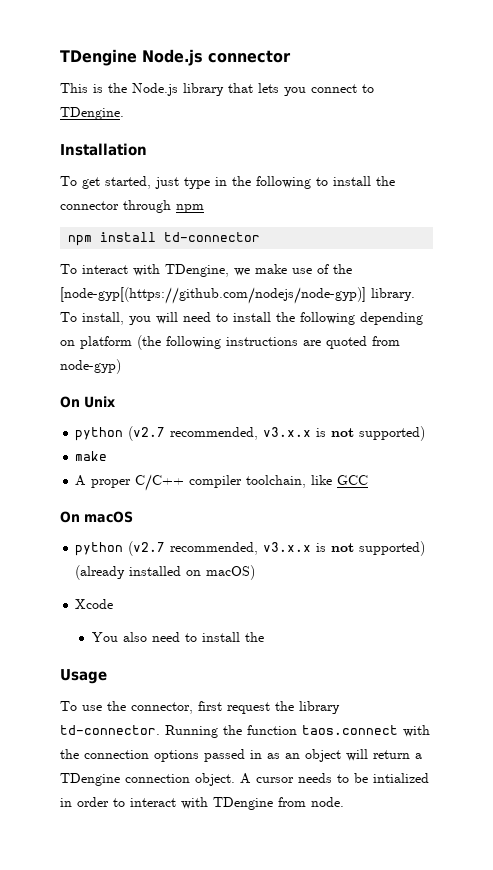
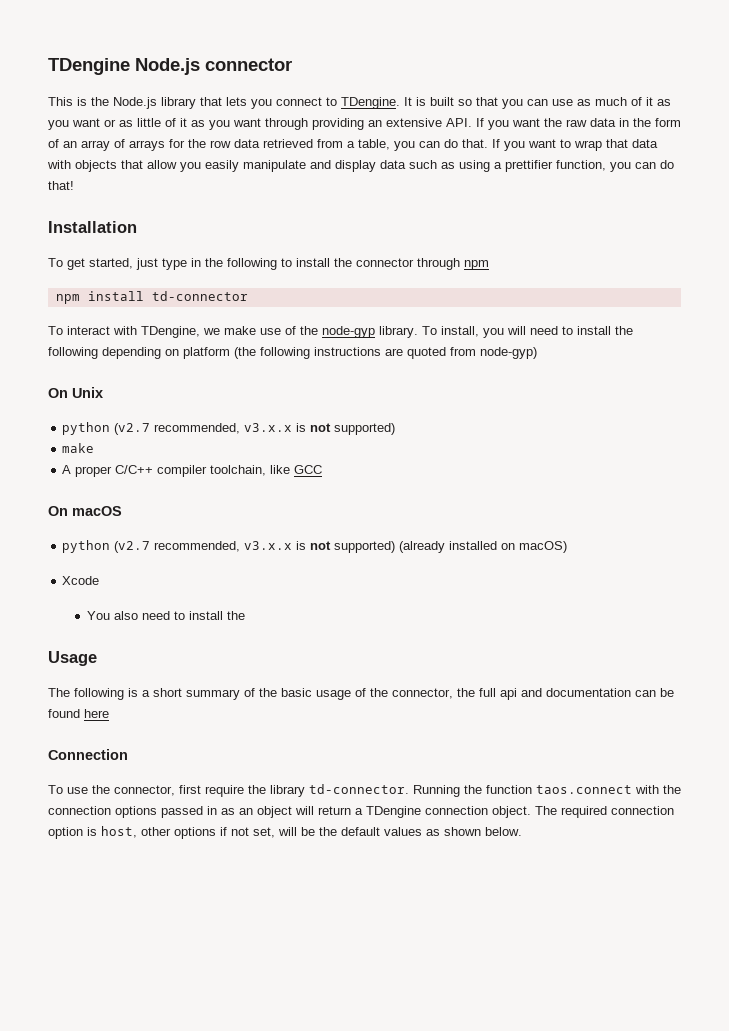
+ It is built so that you can use as much of it as you want or as little of it as you want through providing an extensive API. If you want the raw data in the form of an array of arrays for the row data retrieved from a table, you can do that. If you want to wrap that data with objects that allow you easily manipulate and display data such as using a prettifier function, you can do that!
- To interact with TDengine, we make use of the [node-gyp[(https://github.com/nodejs/node-gyp)] library.
+ To interact with TDengine, we make use of the node-gyp library.
+ The following is a short summary of the basic usage of the connector, the full api and documentation can be found here
+ Connection
- To use the connector, first request the library td-connector.
+ To use the connector, first require the library td-connector.
- A cursor needs to be intialized in order to interact with TDengine from node.
+ The required connection option is host, other options if not set, will be the default values as shown below.

